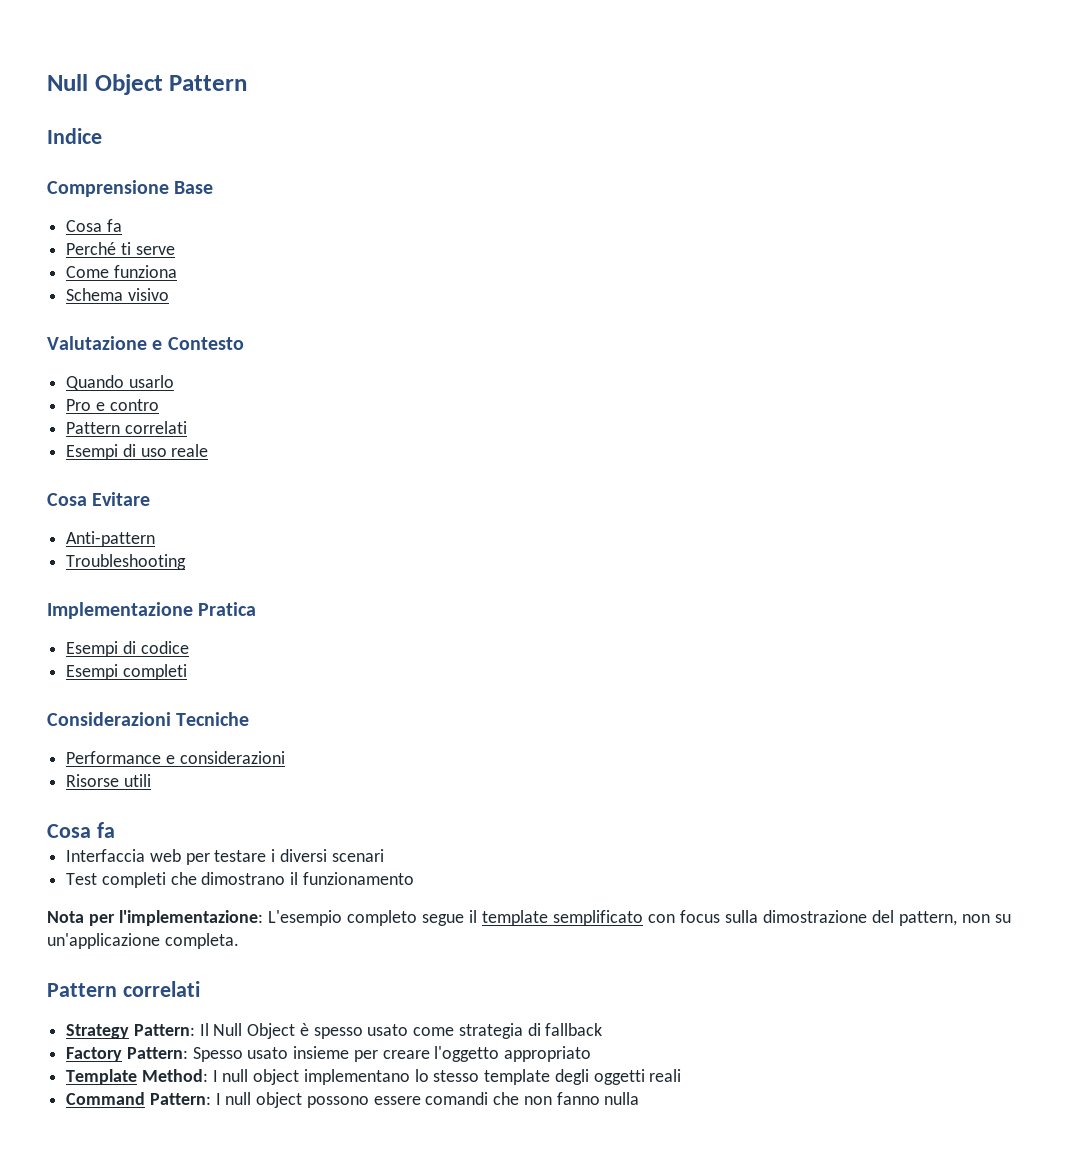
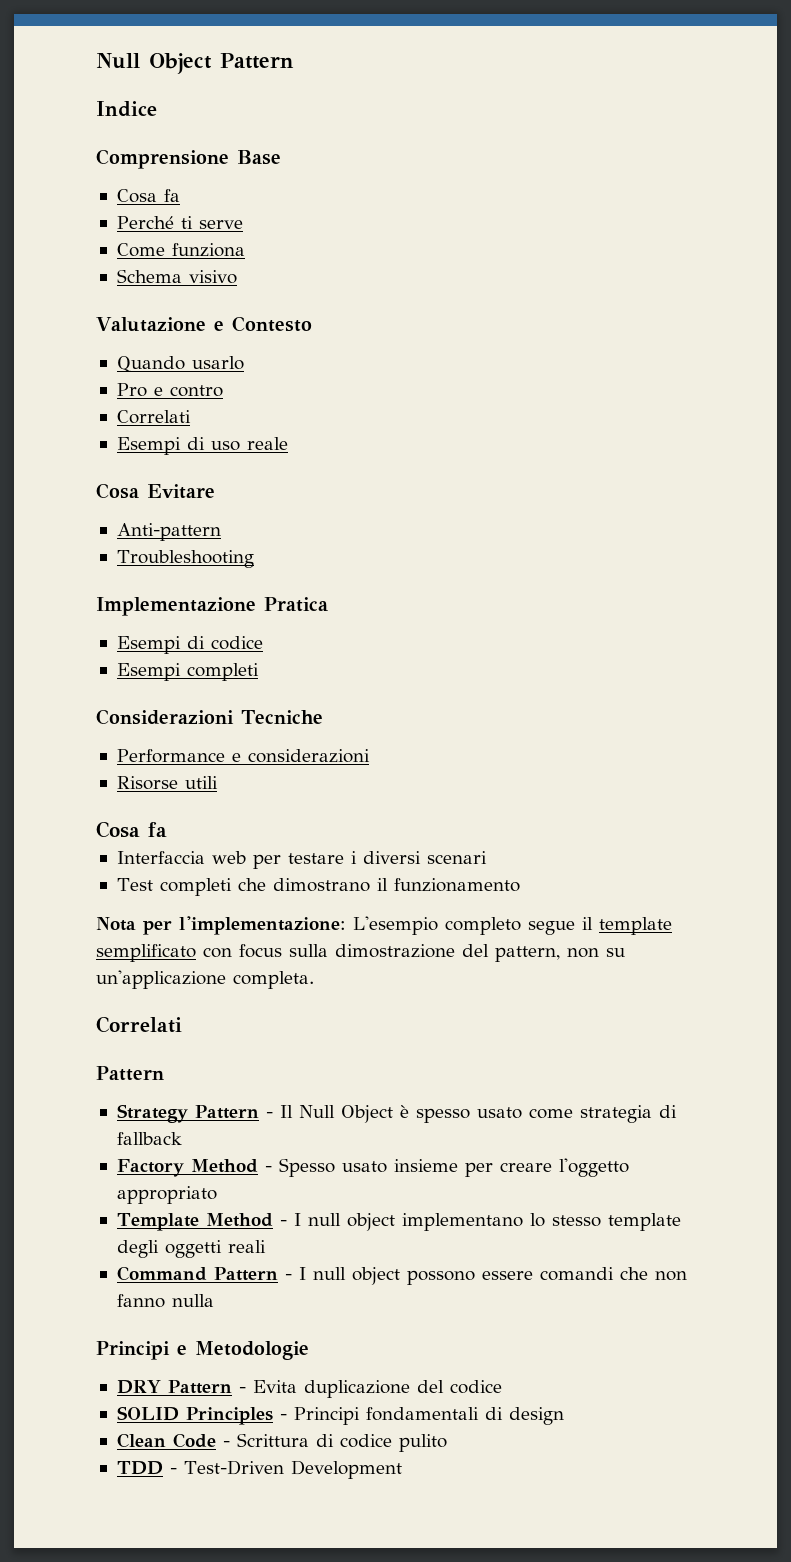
  Pro e contro
- Pattern correlati
+ Correlati
  Nota per l'implementazione: L'esempio completo segue il template semplificato con focus sulla dimostrazione del pattern, non su un'applicazione completa.
- Pattern correlati
+ Correlati
+ Pattern
- Strategy Pattern: Il Null Object è spesso usato come strategia di fallback
+ Strategy Pattern - Il Null Object è spesso usato come strategia di fallback
- Factory Pattern: Spesso usato insieme per creare l'oggetto appropriato
+ Factory Method - Spesso usato insieme per creare l'oggetto appropriato
- Template Method: I null object implementano lo stesso template degli oggetti reali
+ Template Method - I null object implementano lo stesso template degli oggetti reali
- Command Pattern: I null object possono essere comandi che non fanno nulla
+ Command Pattern - I null object possono essere comandi che non fanno nulla
+ Principi e Metodologie
+ DRY Pattern - Evita duplicazione del codice
+ SOLID Principles - Principi fondamentali di design
+ Clean Code - Scrittura di codice pulito
+ TDD - Test-Driven Development

